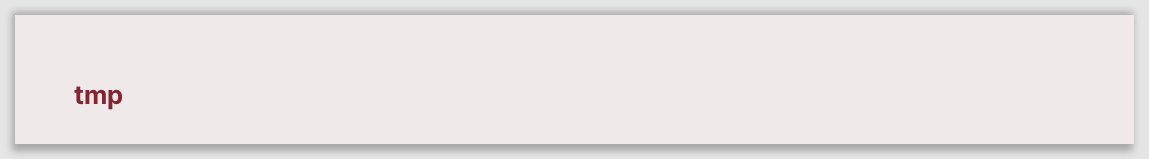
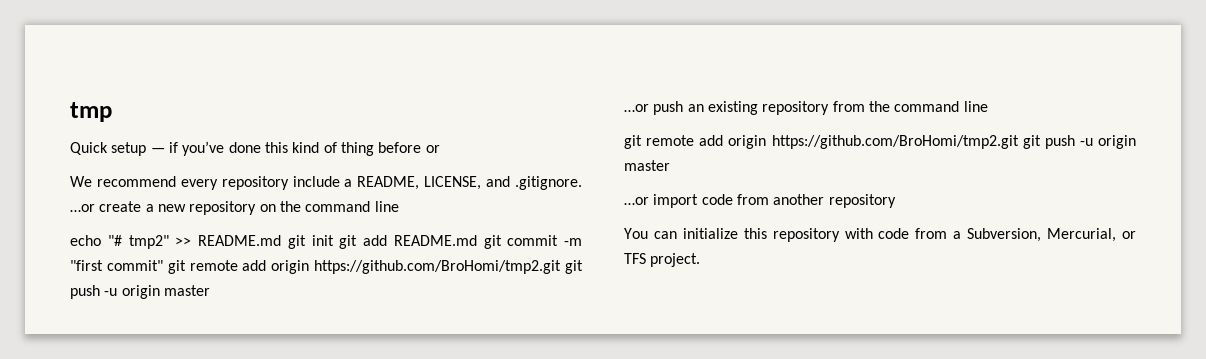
+ Quick setup — if you’ve done this kind of thing before or
+ We recommend every repository include a README, LICENSE, and .gitignore. …or create a new repository on the command line
+ echo "# tmp2" >> README.md git init git add README.md git commit -m "first commit" git remote add origin https://github.com/BroHomi/tmp2.git git push -u origin master
+ …or push an existing repository from the command line
+ git remote add origin https://github.com/BroHomi/tmp2.git git push -u origin master
+ …or import code from another repository
+ You can initialize this repository with code from a Subversion, Mercurial, or TFS project.

